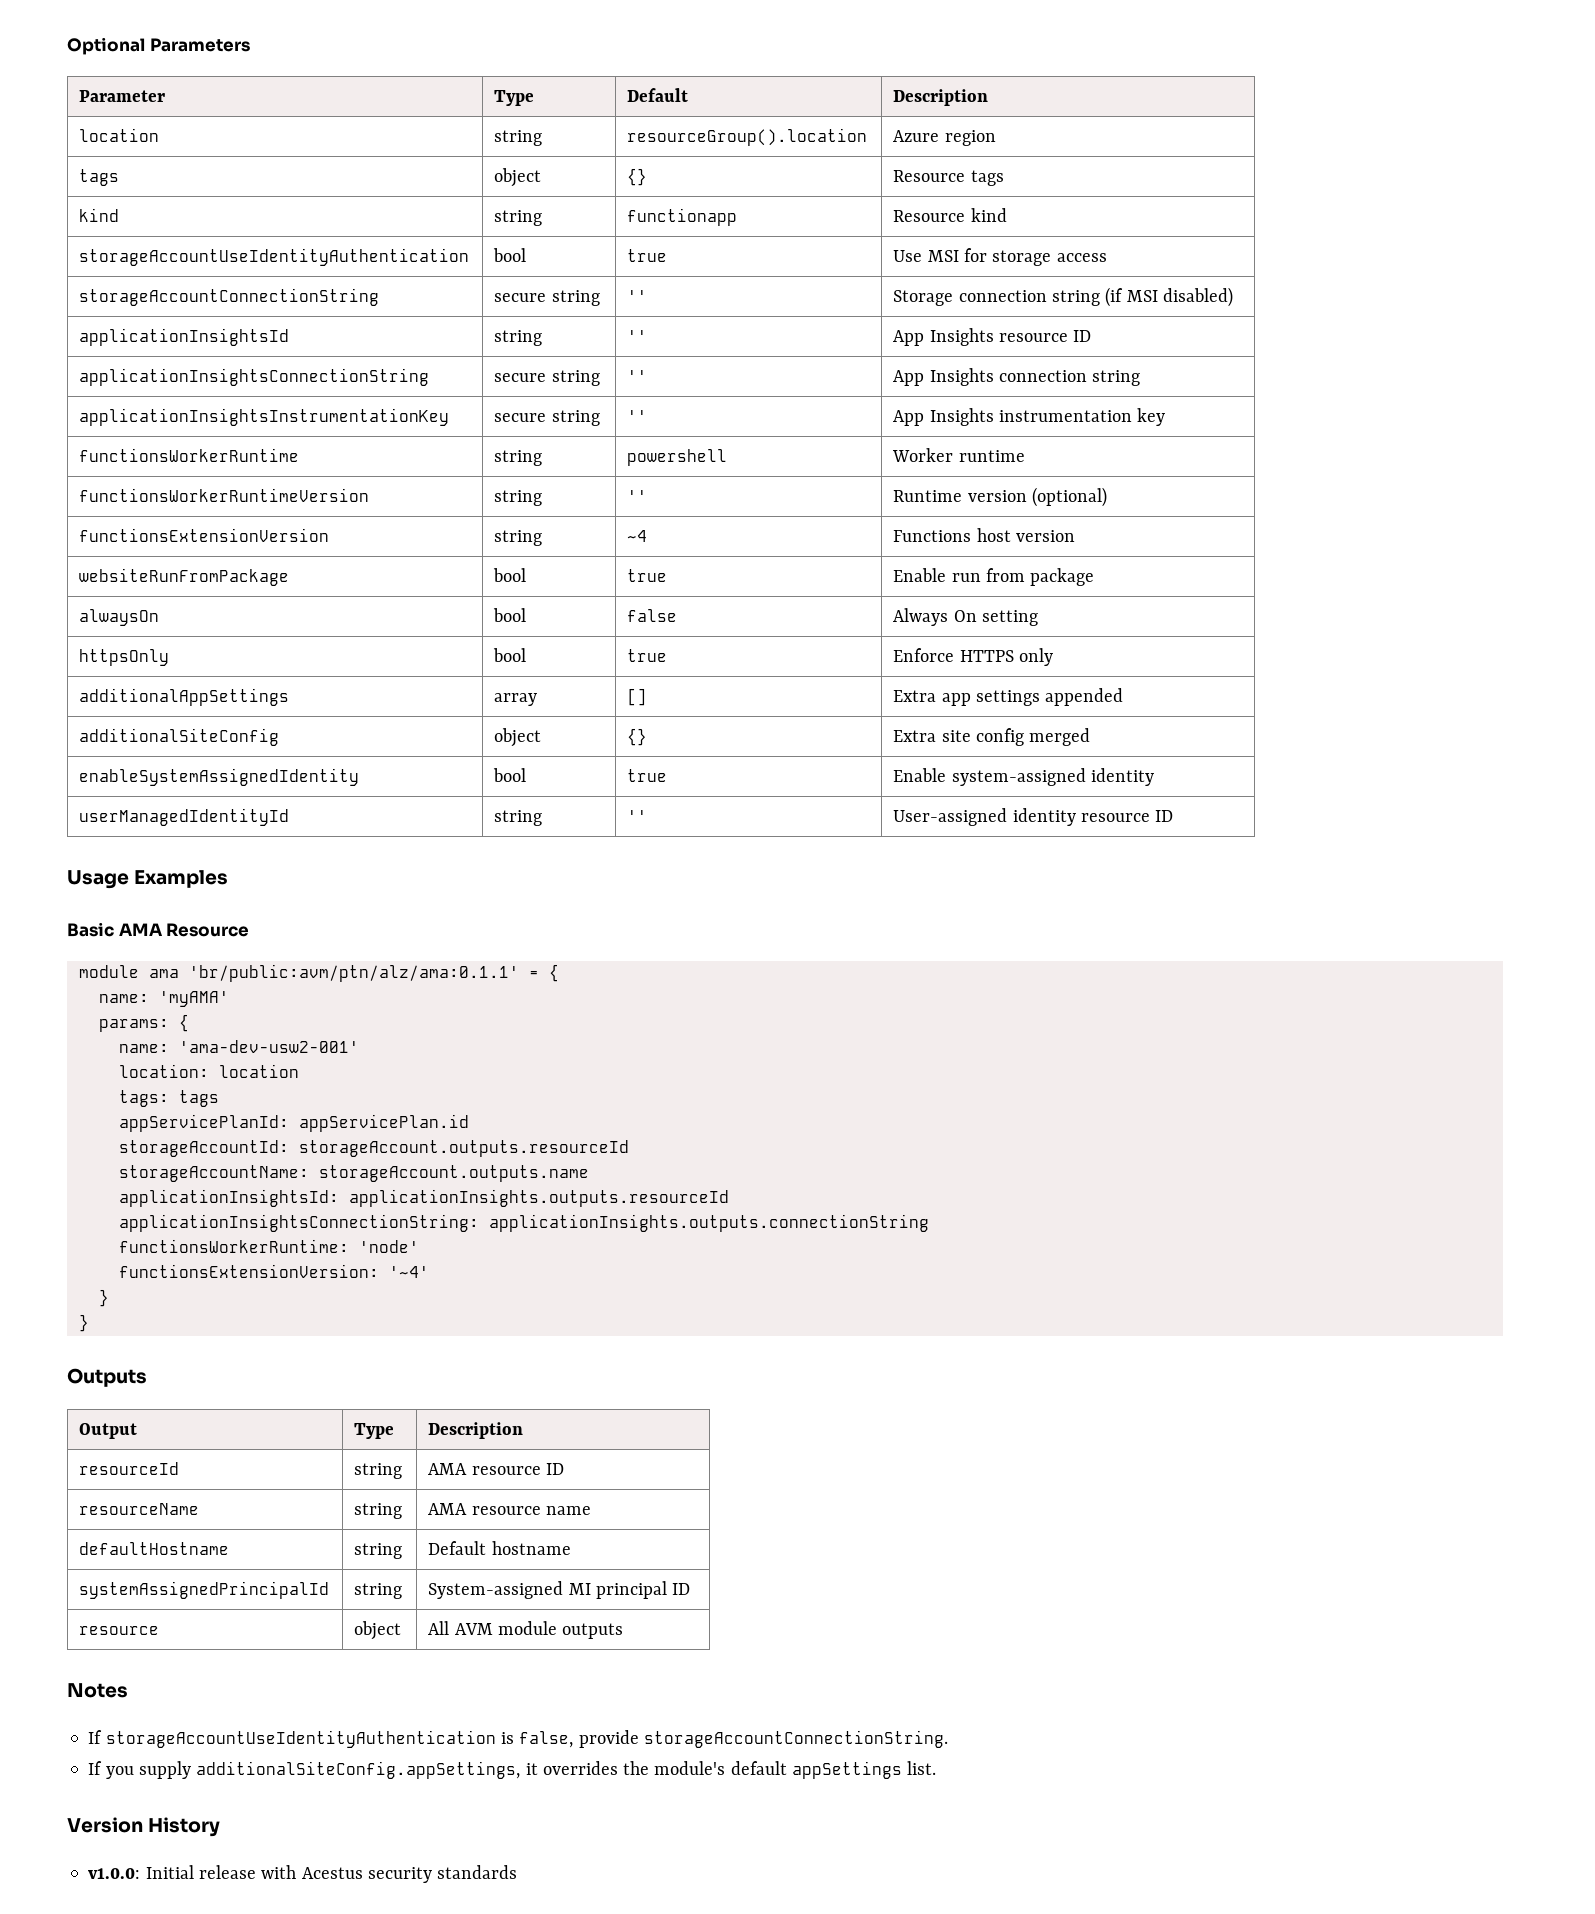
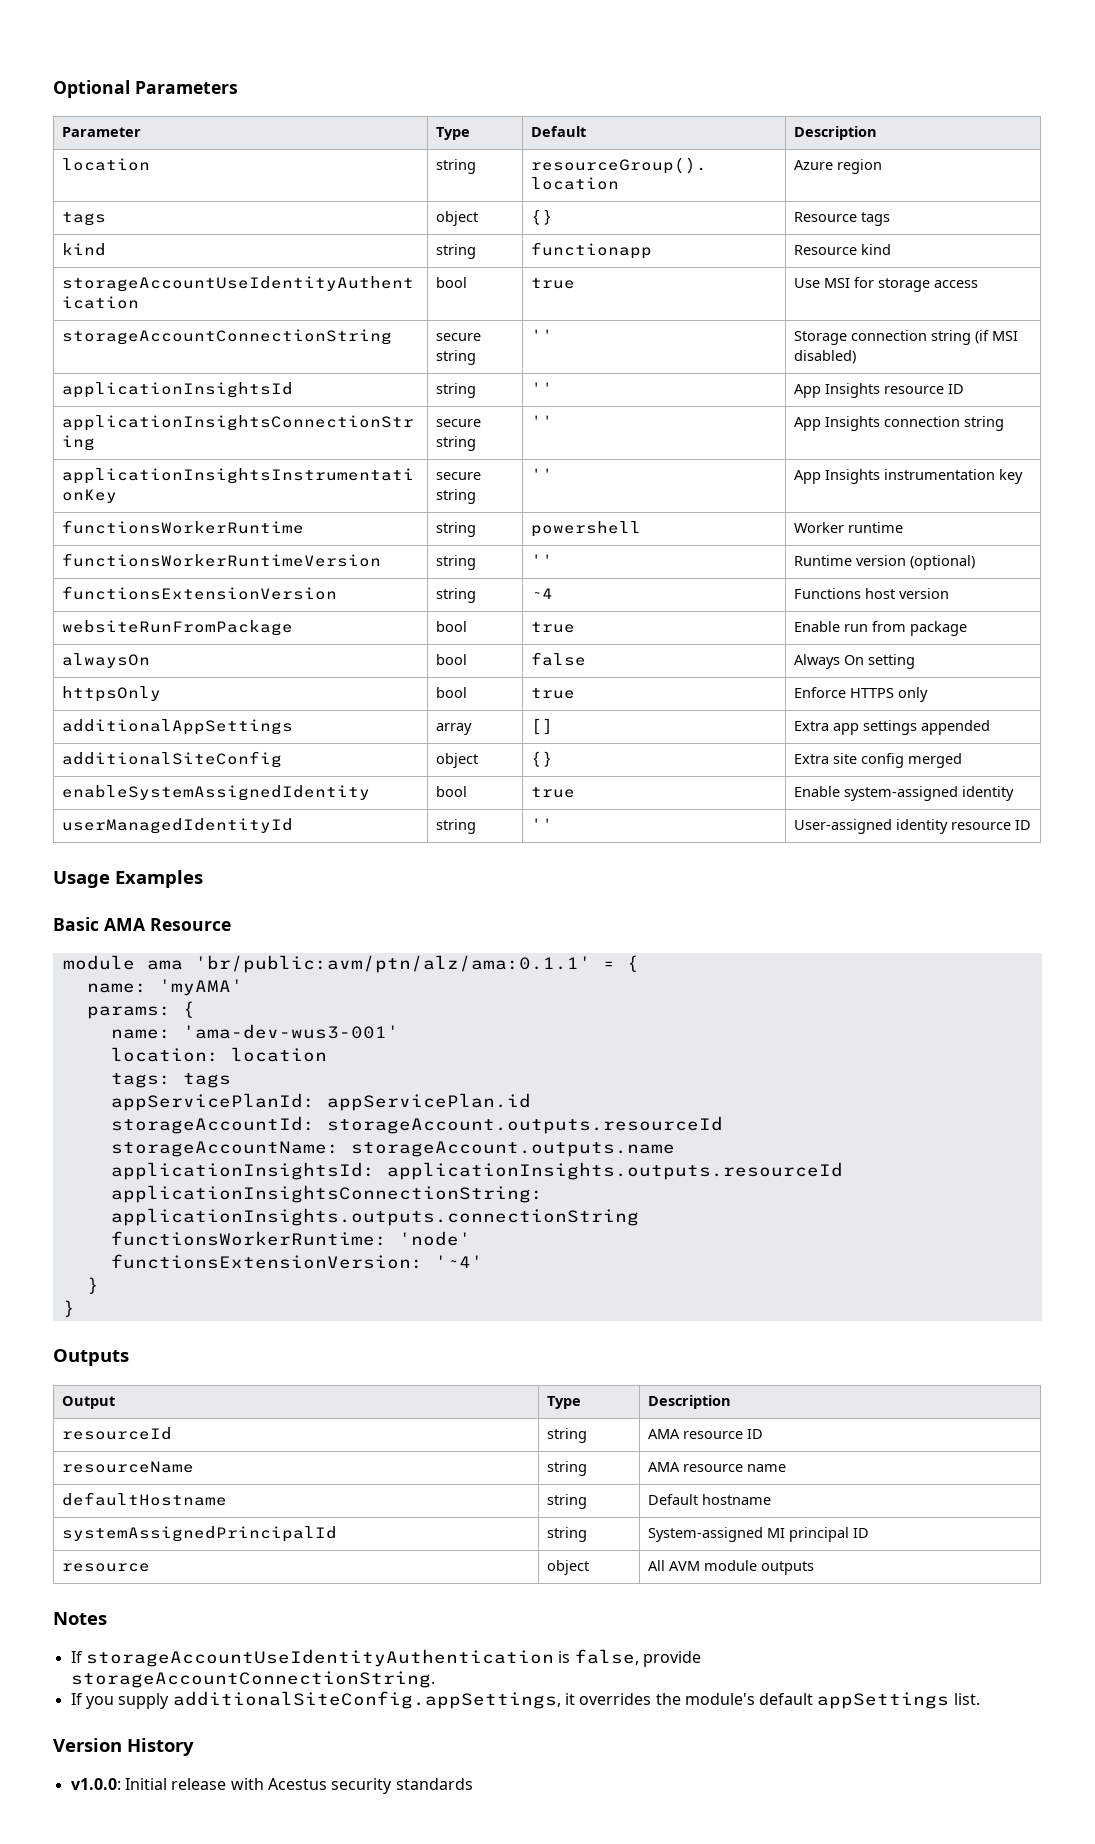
- name: 'ama-dev-usw2-001'
+ name: 'ama-dev-wus3-001'

